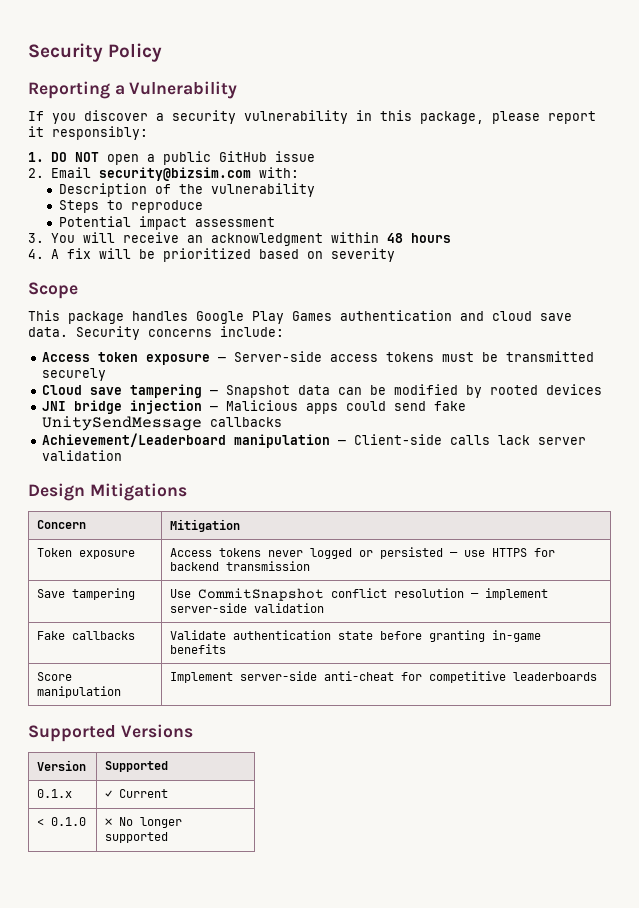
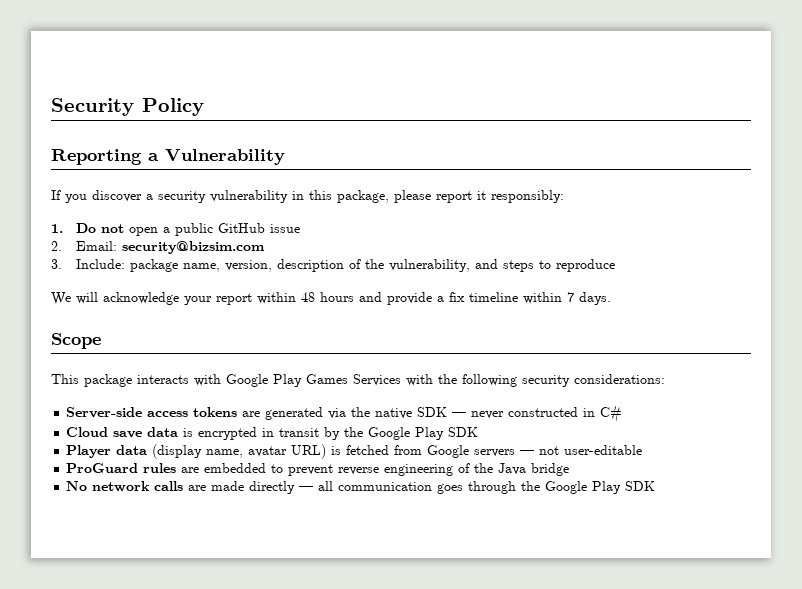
- 1. DO NOT open a public GitHub issue
+ 1. Do not open a public GitHub issue
- 2. Email security@bizsim.com with:
- Description of the vulnerability
- Steps to reproduce
- Potential impact assessment
- 3. You will receive an acknowledgment within 48 hours
- 4. A fix will be prioritized based on severity
+ 2. Email: security@bizsim.com
+ 3. Include: package name, version, description of the vulnerability, and steps to reproduce
+ We will acknowledge your report within 48 hours and provide a fix timeline within 7 days.
- This package handles Google Play Games authentication and cloud save data. Security concerns include:
- Access token exposure — Server-side access tokens must be transmitted securely
- Cloud save tampering — Snapshot data can be modified by rooted devices
- JNI bridge injection — Malicious apps could send fake UnitySendMessage callbacks
- Achievement/Leaderboard manipulation — Client-side calls lack server validation
- Design Mitigations
- Concern | Mitigation
- Token exposure | Access tokens never logged or persisted — use HTTPS for backend transmission
- Save tampering | Use CommitSnapshot conflict resolution — implement server-side validation
- Fake callbacks | Validate authentication state before granting in-game benefits
- Score manipulation | Implement server-side anti-cheat for competitive leaderboards
- Supported Versions
- Version | Supported
- 0.1.x | ✓ Current
- < 0.1.0 | ✗ No longer supported
+ This package interacts with Google Play Games Services with the following security considerations:
+ Server-side access tokens are generated via the native SDK — never constructed in C#
+ Cloud save data is encrypted in transit by the Google Play SDK
+ Player data (display name, avatar URL) is fetched from Google servers — not user-editable
+ ProGuard rules are embedded to prevent reverse engineering of the Java bridge
+ No network calls are made directly — all communication goes through the Google Play SDK

